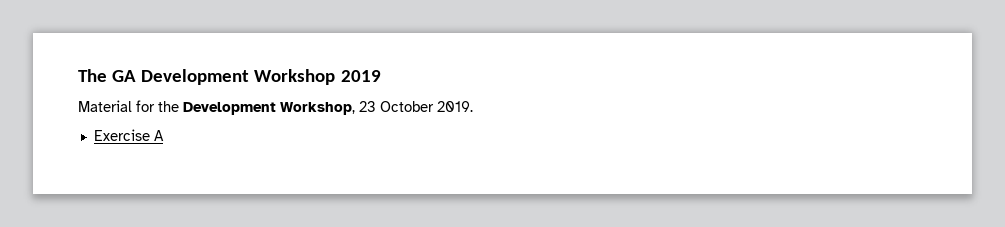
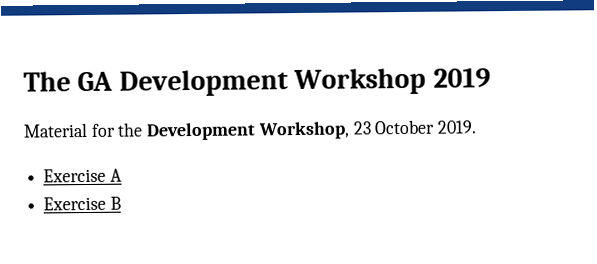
+ Exercise B

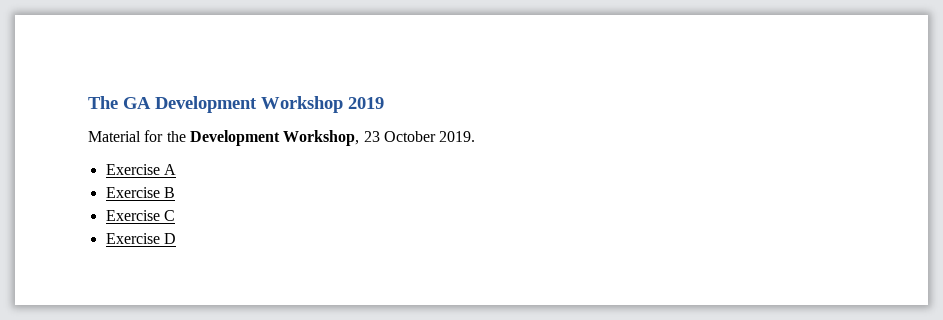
+ Exercise C
+ Exercise D

